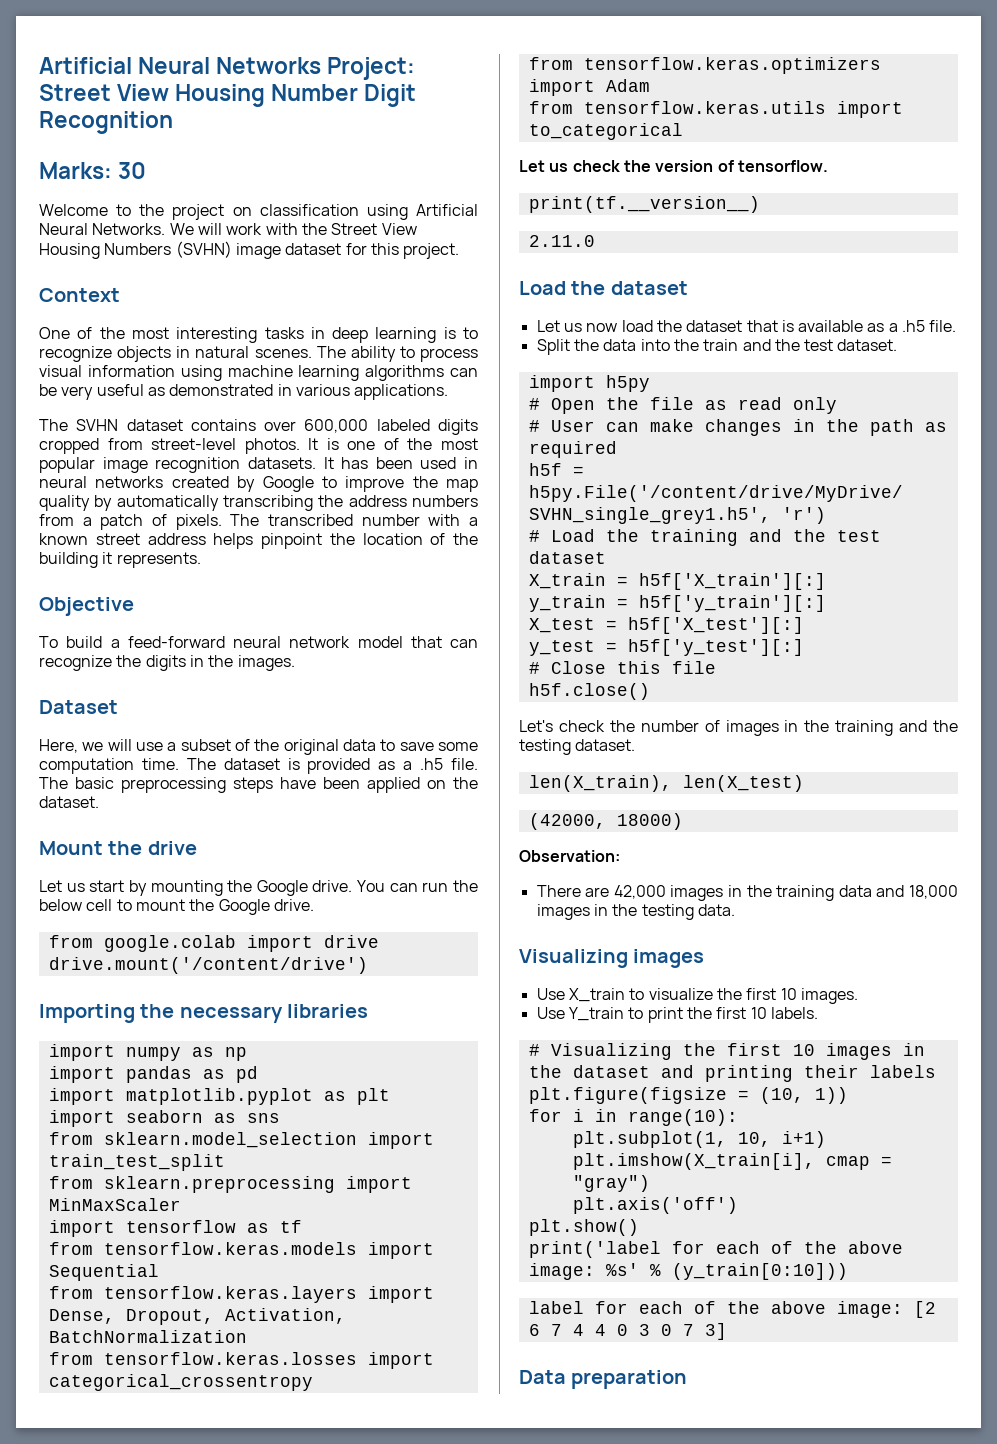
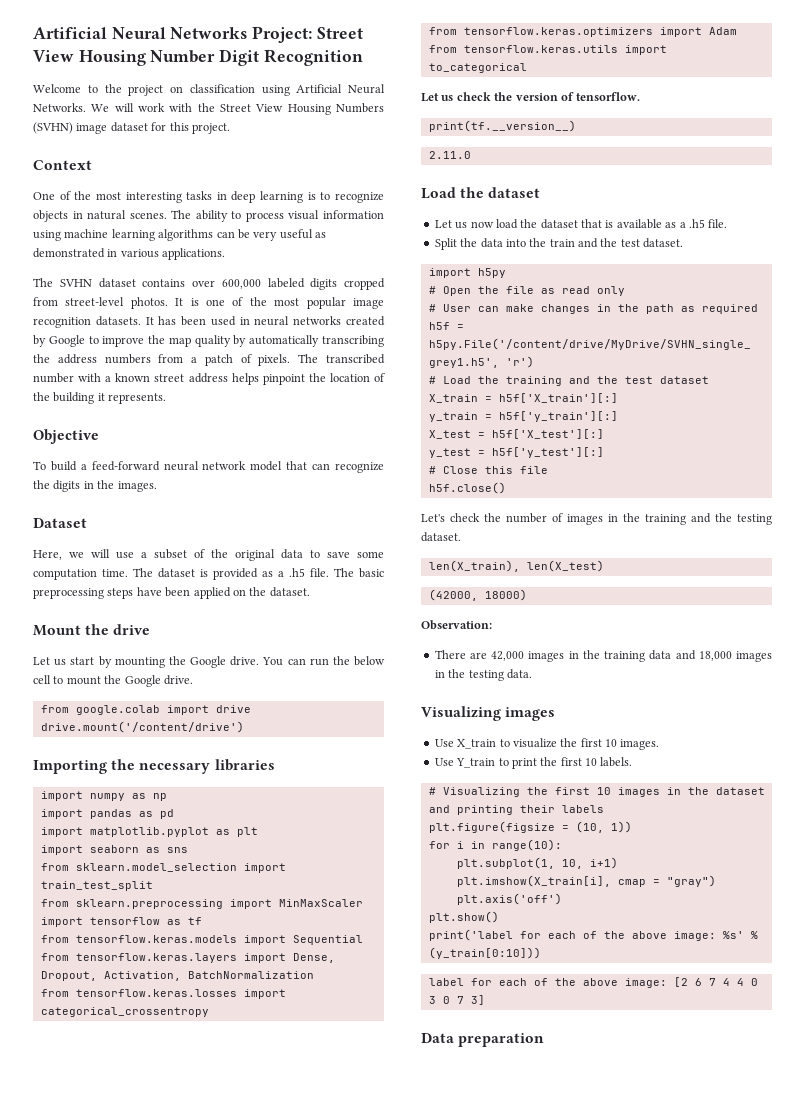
- Marks: 30

